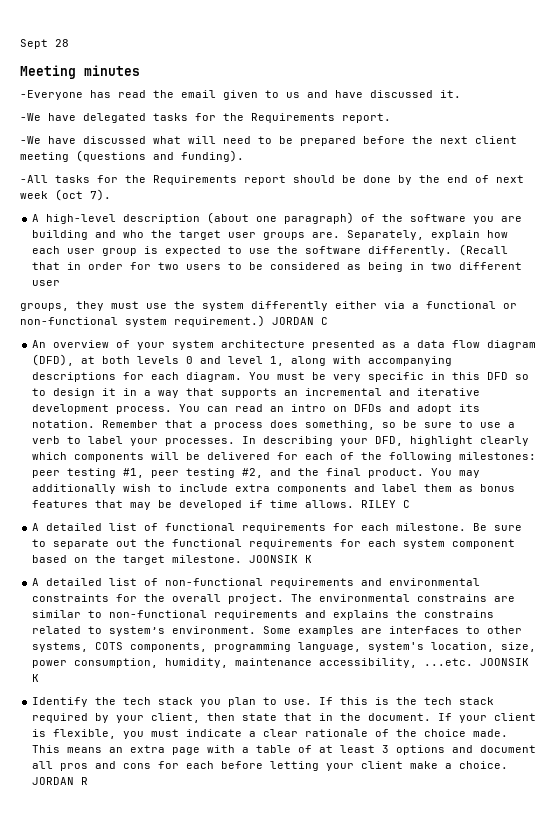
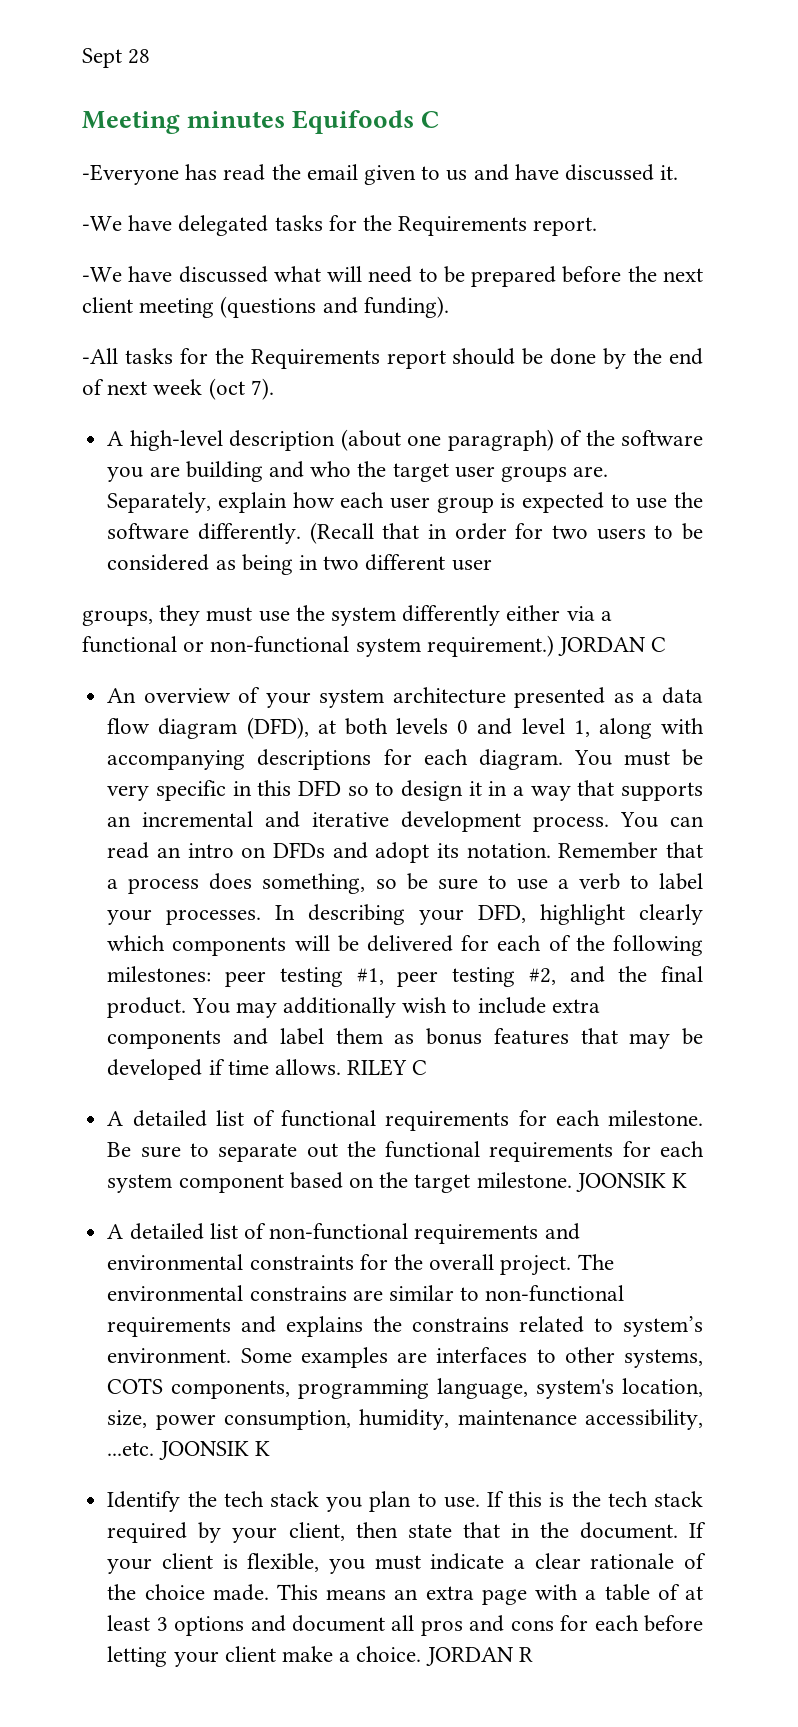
- Meeting minutes
+ Meeting minutes Equifoods C

